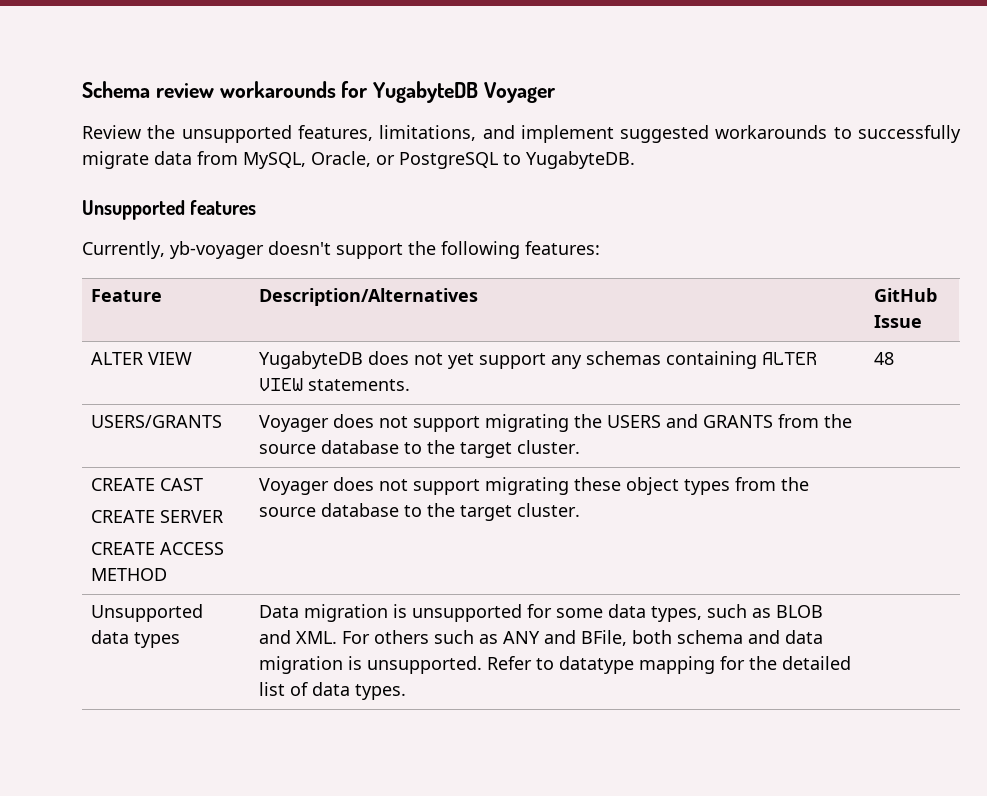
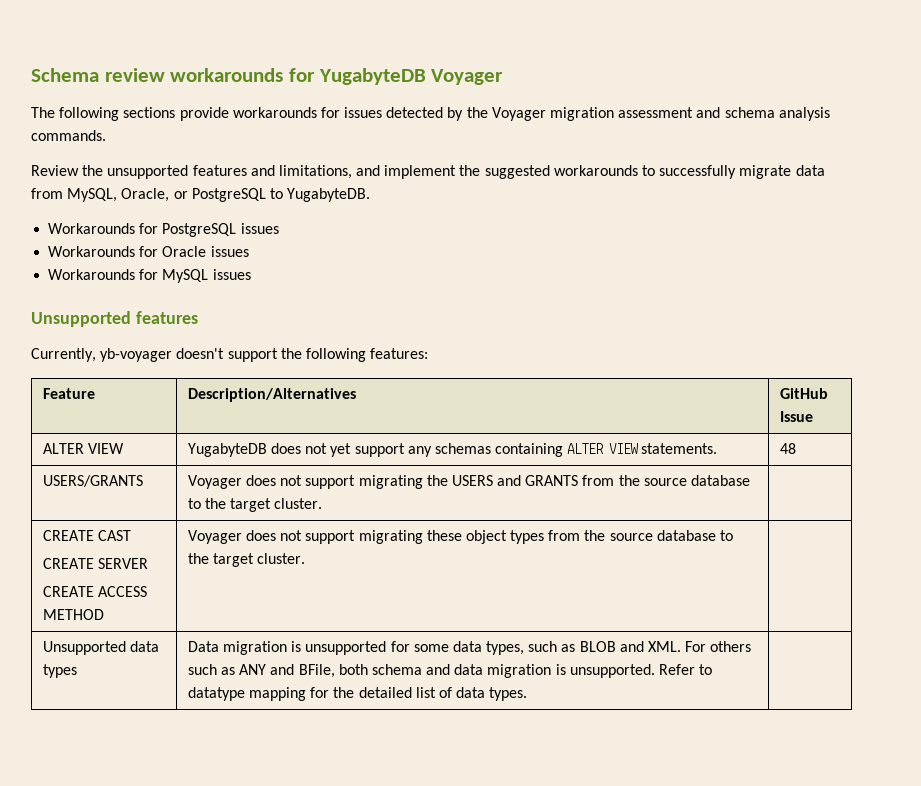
+ The following sections provide workarounds for issues detected by the Voyager migration assessment and schema analysis commands.
- Review the unsupported features, limitations, and implement suggested workarounds to successfully migrate data from MySQL, Oracle, or PostgreSQL to YugabyteDB.
+ Review the unsupported features and limitations, and implement the suggested workarounds to successfully migrate data from MySQL, Oracle, or PostgreSQL to YugabyteDB.
+ Workarounds for PostgreSQL issues
+ Workarounds for Oracle issues
+ Workarounds for MySQL issues

